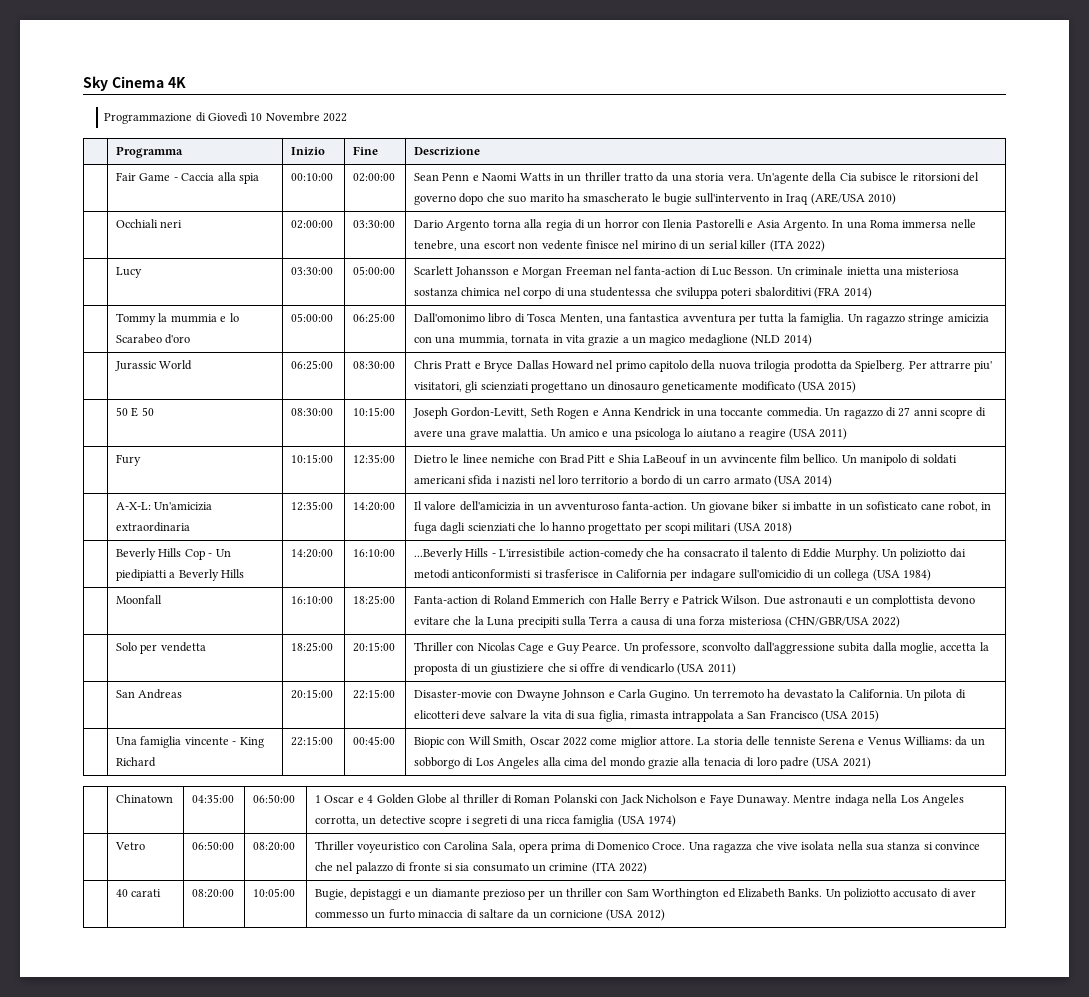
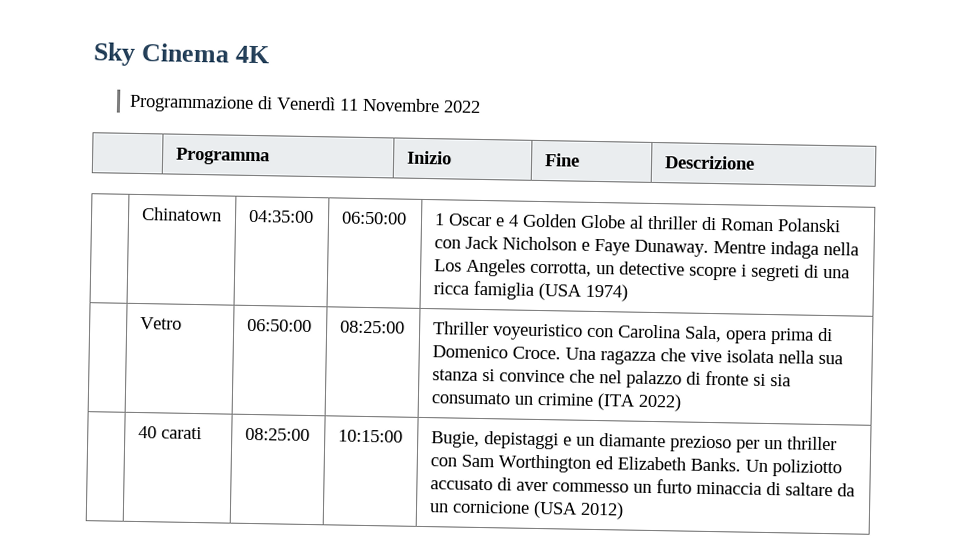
- Programmazione di Giovedì 10 Novembre 2022
+ Programmazione di Venerdì 11 Novembre 2022
- Fair Game - Caccia alla spia | 00:10:00 | 02:00:00 | Sean Penn e Naomi Watts in un thriller tratto da una storia vera. Un'agente della Cia subisce le ritorsioni del governo dopo che suo marito ha smascherato le bugie sull'intervento in Iraq (ARE/USA 2010)
- | Occhiali neri | 02:00:00 | 03:30:00 | Dario Argento torna alla regia di un horror con Ilenia Pastorelli e Asia Argento. In una Roma immersa nelle tenebre, una escort non vedente finisce nel mirino di un serial killer (ITA 2022)
- | Lucy | 03:30:00 | 05:00:00 | Scarlett Johansson e Morgan Freeman nel fanta-action di Luc Besson. Un criminale inietta una misteriosa sostanza chimica nel corpo di una studentessa che sviluppa poteri sbalorditivi (FRA 2014)
- | Tommy la mummia e lo Scarabeo d'oro | 05:00:00 | 06:25:00 | Dall'omonimo libro di Tosca Menten, una fantastica avventura per tutta la famiglia. Un ragazzo stringe amicizia con una mummia, tornata in vita grazie a un magico medaglione (NLD 2014)
- | Jurassic World | 06:25:00 | 08:30:00 | Chris Pratt e Bryce Dallas Howard nel primo capitolo della nuova trilogia prodotta da Spielberg. Per attrarre piu' visitatori, gli scienziati progettano un dinosauro geneticamente modificato (USA 2015)
- | 50 E 50 | 08:30:00 | 10:15:00 | Joseph Gordon-Levitt, Seth Rogen e Anna Kendrick in una toccante commedia. Un ragazzo di 27 anni scopre di avere una grave malattia. Un amico e una psicologa lo aiutano a reagire (USA 2011)
- | Fury | 10:15:00 | 12:35:00 | Dietro le linee nemiche con Brad Pitt e Shia LaBeouf in un avvincente film bellico. Un manipolo di soldati americani sfida i nazisti nel loro territorio a bordo di un carro armato (USA 2014)
- | A-X-L: Un'amicizia extraordinaria | 12:35:00 | 14:20:00 | Il valore dell'amicizia in un avventuroso fanta-action. Un giovane biker si imbatte in un sofisticato cane robot, in fuga dagli scienziati che lo hanno progettato per scopi militari (USA 2018)
- | Beverly Hills Cop - Un piedipiatti a Beverly Hills | 14:20:00 | 16:10:00 | ...Beverly Hills - L'irresistibile action-comedy che ha consacrato il talento di Eddie Murphy. Un poliziotto dai metodi anticonformisti si trasferisce in California per indagare sull'omicidio di un collega (USA 1984)
- | Moonfall | 16:10:00 | 18:25:00 | Fanta-action di Roland Emmerich con Halle Berry e Patrick Wilson. Due astronauti e un complottista devono evitare che la Luna precipiti sulla Terra a causa di una forza misteriosa (CHN/GBR/USA 2022)
- | Solo per vendetta | 18:25:00 | 20:15:00 | Thriller con Nicolas Cage e Guy Pearce. Un professore, sconvolto dall'aggressione subita dalla moglie, accetta la proposta di un giustiziere che si offre di vendicarlo (USA 2011)
- | San Andreas | 20:15:00 | 22:15:00 | Disaster-movie con Dwayne Johnson e Carla Gugino. Un terremoto ha devastato la California. Un pilota di elicotteri deve salvare la vita di sua figlia, rimasta intrappolata a San Francisco (USA 2015)
- | Una famiglia vincente - King Richard | 22:15:00 | 00:45:00 | Biopic con Will Smith, Oscar 2022 come miglior attore. La storia delle tenniste Serena e Venus Williams: da un sobborgo di Los Angeles alla cima del mondo grazie alla tenacia di loro padre (USA 2021)
- | Vetro | 06:50:00 | 08:20:00 | Thriller voyeuristico con Carolina Sala, opera prima di Domenico Croce. Una ragazza che vive isolata nella sua stanza si convince che nel palazzo di fronte si sia consumato un crimine (ITA 2022)
+ | Vetro | 06:50:00 | 08:25:00 | Thriller voyeuristico con Carolina Sala, opera prima di Domenico Croce. Una ragazza che vive isolata nella sua stanza si convince che nel palazzo di fronte si sia consumato un crimine (ITA 2022)
- | 40 carati | 08:20:00 | 10:05:00 | Bugie, depistaggi e un diamante prezioso per un thriller con Sam Worthington ed Elizabeth Banks. Un poliziotto accusato di aver commesso un furto minaccia di saltare da un cornicione (USA 2012)
+ | 40 carati | 08:25:00 | 10:15:00 | Bugie, depistaggi e un diamante prezioso per un thriller con Sam Worthington ed Elizabeth Banks. Un poliziotto accusato di aver commesso un furto minaccia di saltare da un cornicione (USA 2012)

